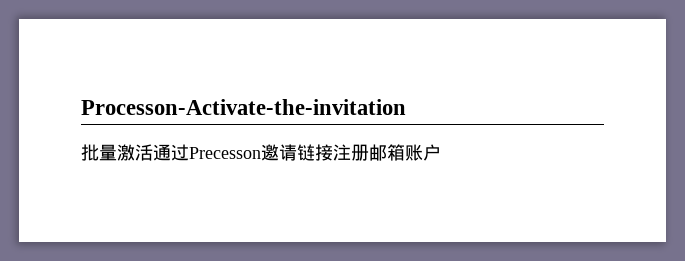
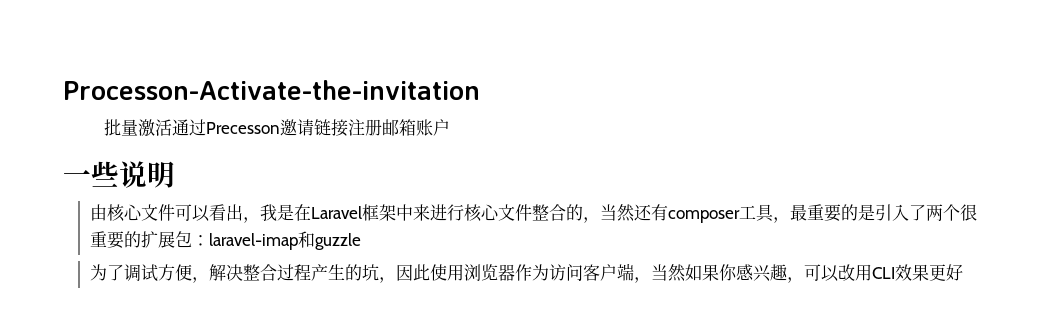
+ 一些说明
+ 由核心文件可以看出，我是在Laravel框架中来进行核心文件整合的，当然还有composer工具，最重要的是引入了两个很重要的扩展包：laravel-imap和guzzle
+ 为了调试方便，解决整合过程产生的坑，因此使用浏览器作为访问客户端，当然如果你感兴趣，可以改用CLI效果更好

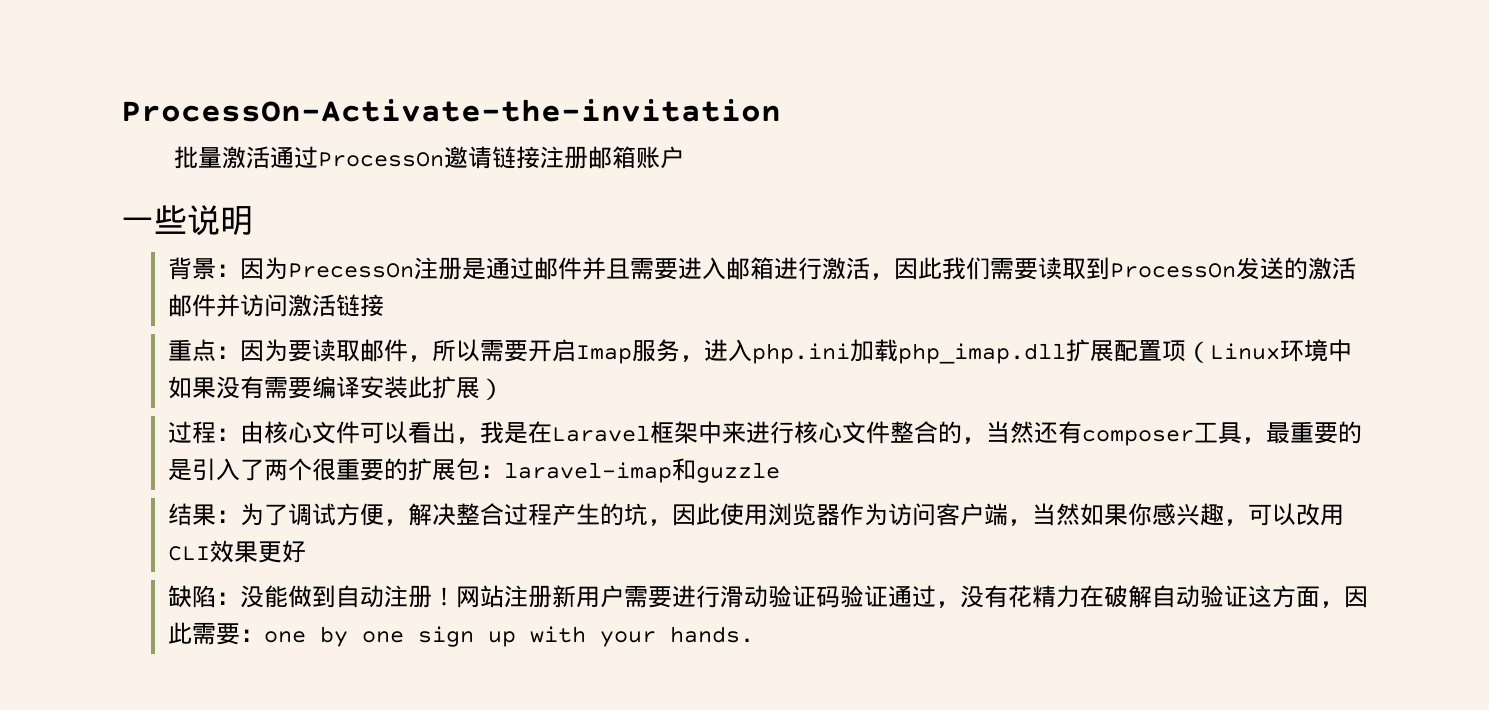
- Processon-Activate-the-invitation
+ ProcessOn-Activate-the-invitation
- 批量激活通过Precesson邀请链接注册邮箱账户
+ 批量激活通过ProcessOn邀请链接注册邮箱账户
- 由核心文件可以看出，我是在Laravel框架中来进行核心文件整合的，当然还有composer工具，最重要的是引入了两个很重要的扩展包：laravel-imap和guzzle
+ 背景：因为PrecessOn注册是通过邮件并且需要进入邮箱进行激活，因此我们需要读取到ProcessOn发送的激活邮件并访问激活链接
+ 重点：因为要读取邮件，所以需要开启Imap服务，进入php.ini加载php_imap.dll扩展配置项（Linux环境中如果没有需要编译安装此扩展）
+ 过程：由核心文件可以看出，我是在Laravel框架中来进行核心文件整合的，当然还有composer工具，最重要的是引入了两个很重要的扩展包：laravel-imap和guzzle
- 为了调试方便，解决整合过程产生的坑，因此使用浏览器作为访问客户端，当然如果你感兴趣，可以改用CLI效果更好
+ 结果：为了调试方便，解决整合过程产生的坑，因此使用浏览器作为访问客户端，当然如果你感兴趣，可以改用CLI效果更好
+ 缺陷：没能做到自动注册！网站注册新用户需要进行滑动验证码验证通过，没有花精力在破解自动验证这方面，因此需要：one by one sign up with your hands.

